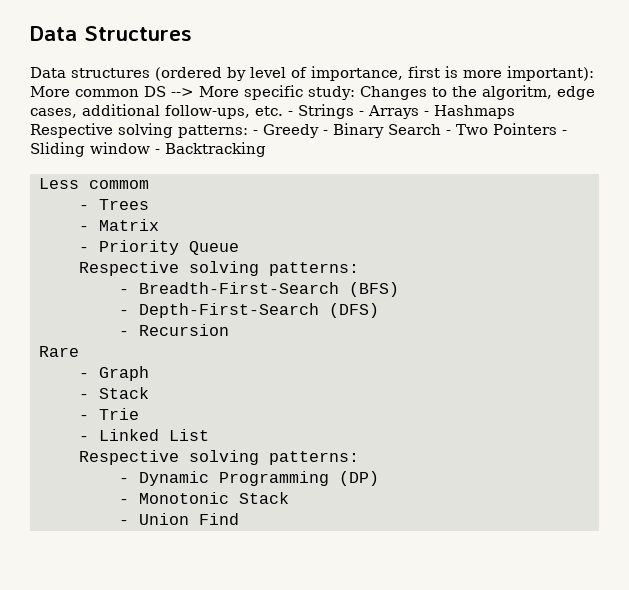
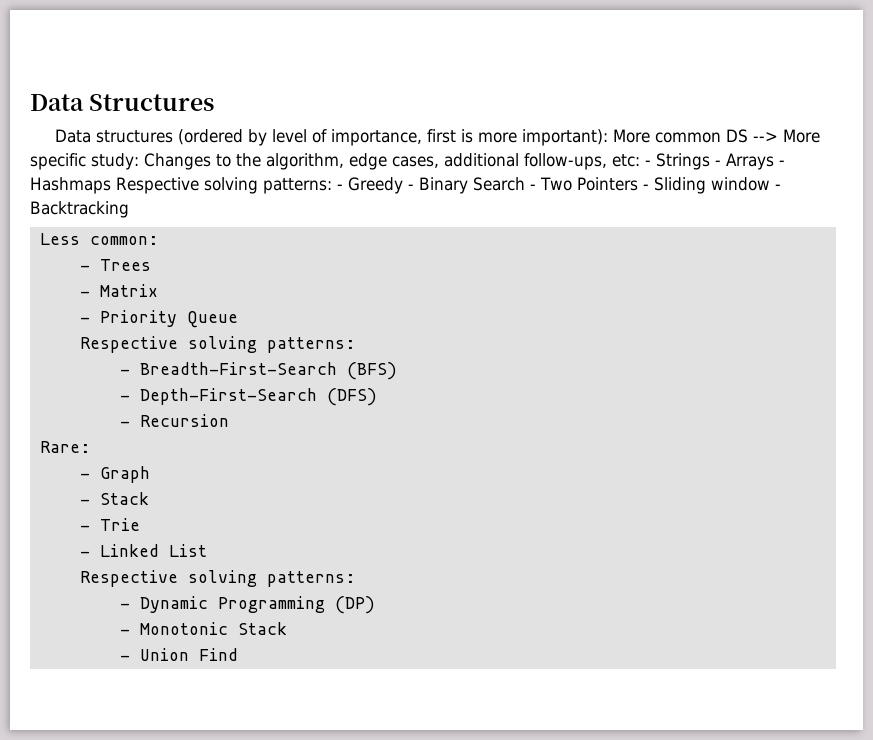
- Data structures (ordered by level of importance, first is more important): More common DS --> More specific study: Changes to the algoritm, edge cases, additional follow-ups, etc. - Strings - Arrays - Hashmaps Respective solving patterns: - Greedy - Binary Search - Two Pointers - Sliding window - Backtracking
+ Data structures (ordered by level of importance, first is more important): More common DS --> More specific study: Changes to the algorithm, edge cases, additional follow-ups, etc: - Strings - Arrays - Hashmaps Respective solving patterns: - Greedy - Binary Search - Two Pointers - Sliding window - Backtracking
- Less commom
+ Less common:
- Rare
+ Rare:

